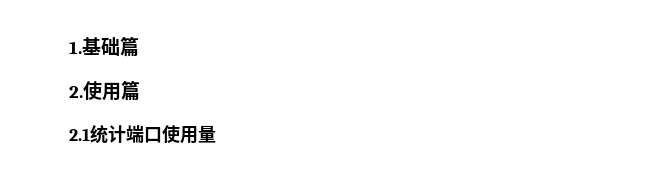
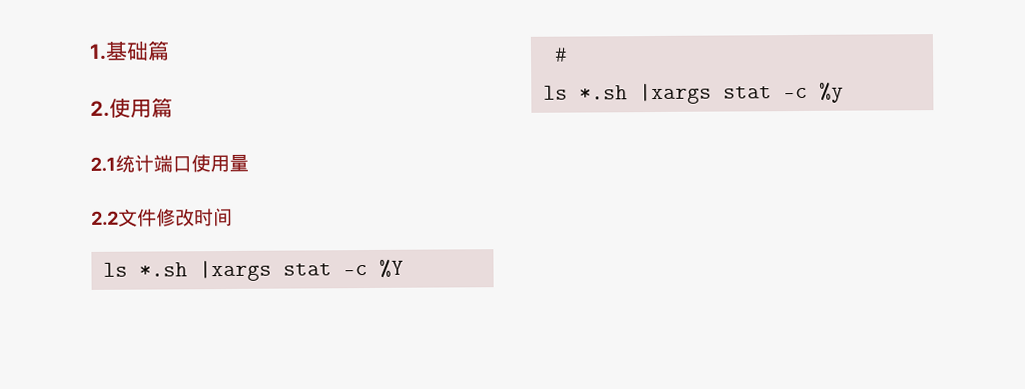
+ 2.2文件修改时间
+ ls *.sh |xargs stat -c %Y
+ #
+ ls *.sh |xargs stat -c %y

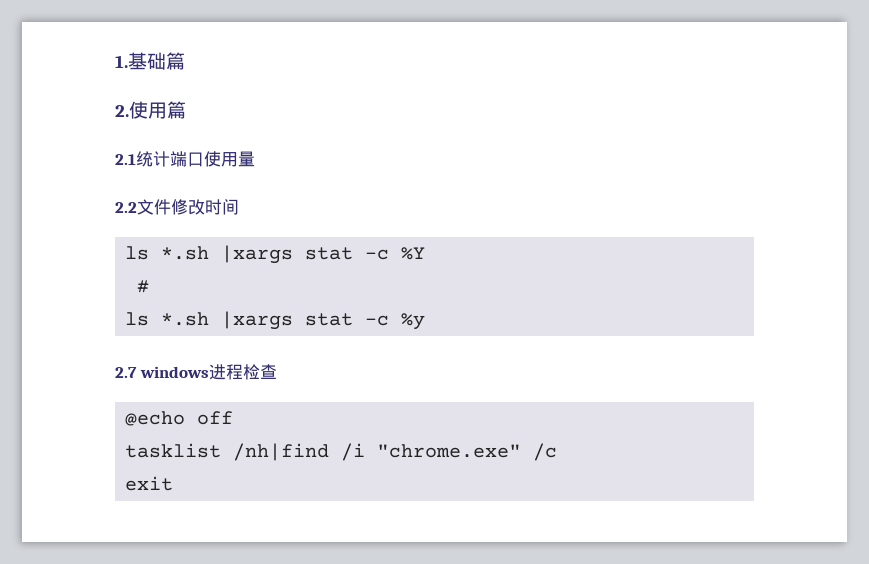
+ 2.7 windows进程检查
+ @echo off
+ tasklist /nh|find /i "chrome.exe" /c
+ exit

